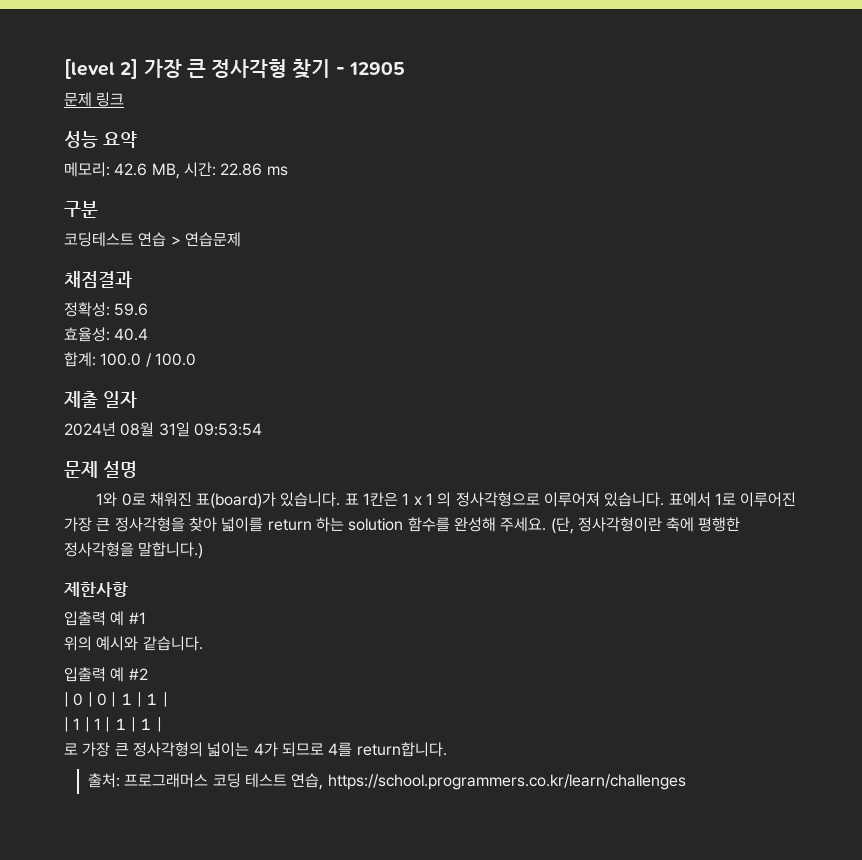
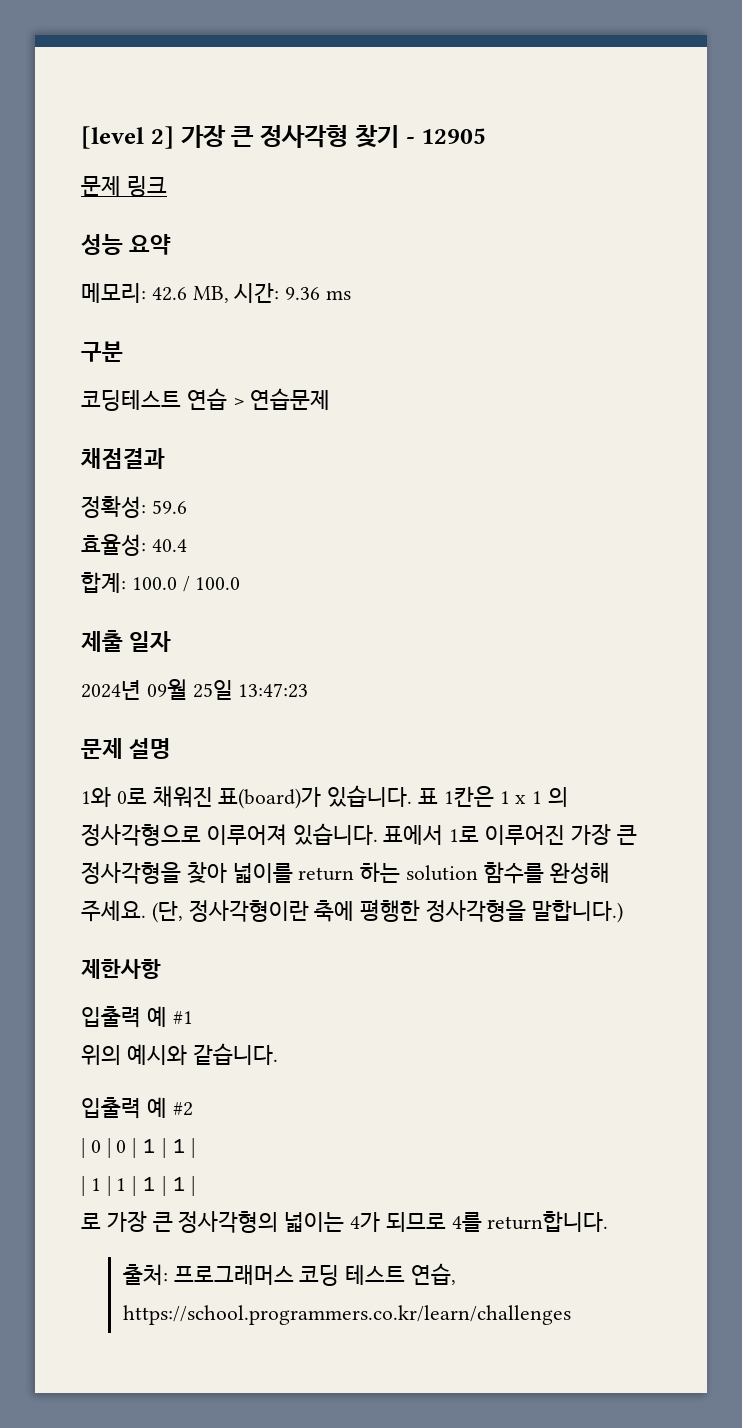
- 메모리: 42.6 MB, 시간: 22.86 ms
+ 메모리: 42.6 MB, 시간: 9.36 ms
- 2024년 08월 31일 09:53:54
+ 2024년 09월 25일 13:47:23

